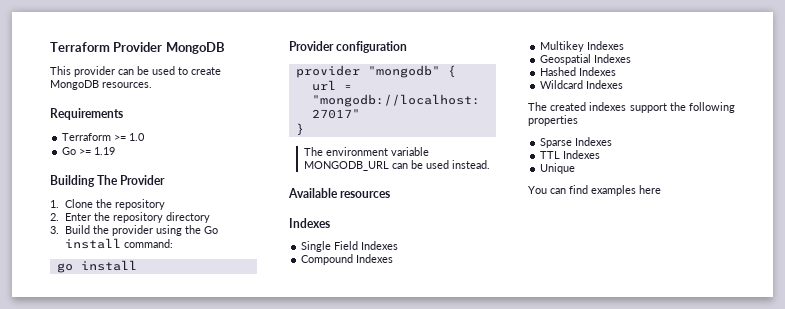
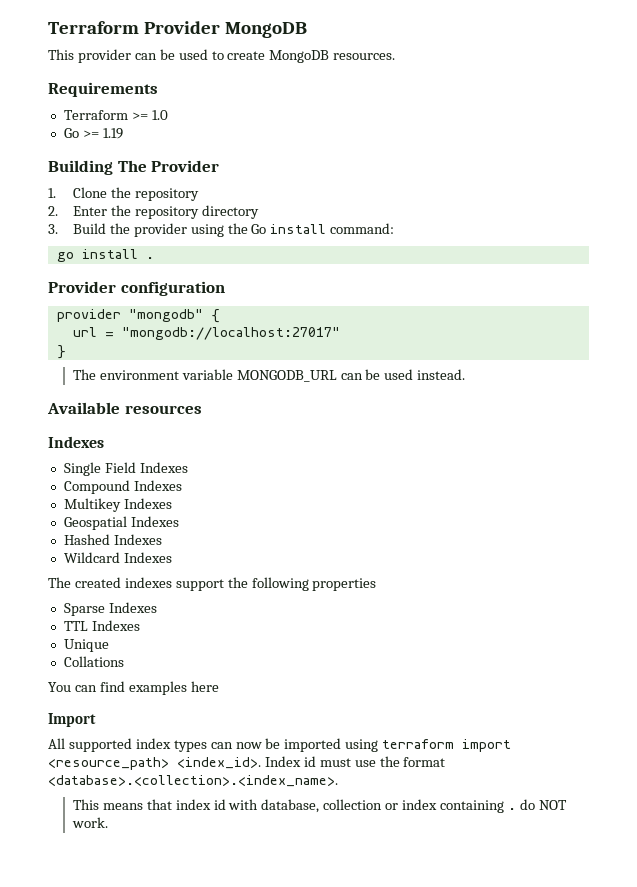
- go install
+ go install .
+ Collations
+ Import
+ All supported index types can now be imported using terraform import <resource_path> <index_id>. Index id must use the format <database>.<collection>.<index_name>.
+ This means that index id with database, collection or index containing . do NOT work.

